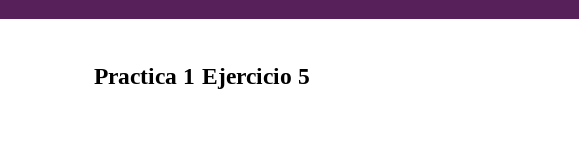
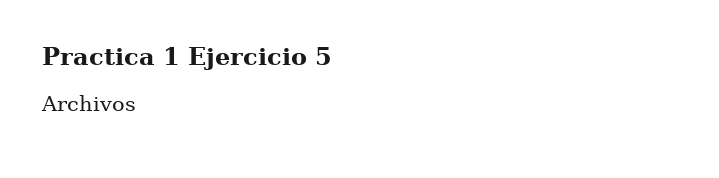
+ Archivos

